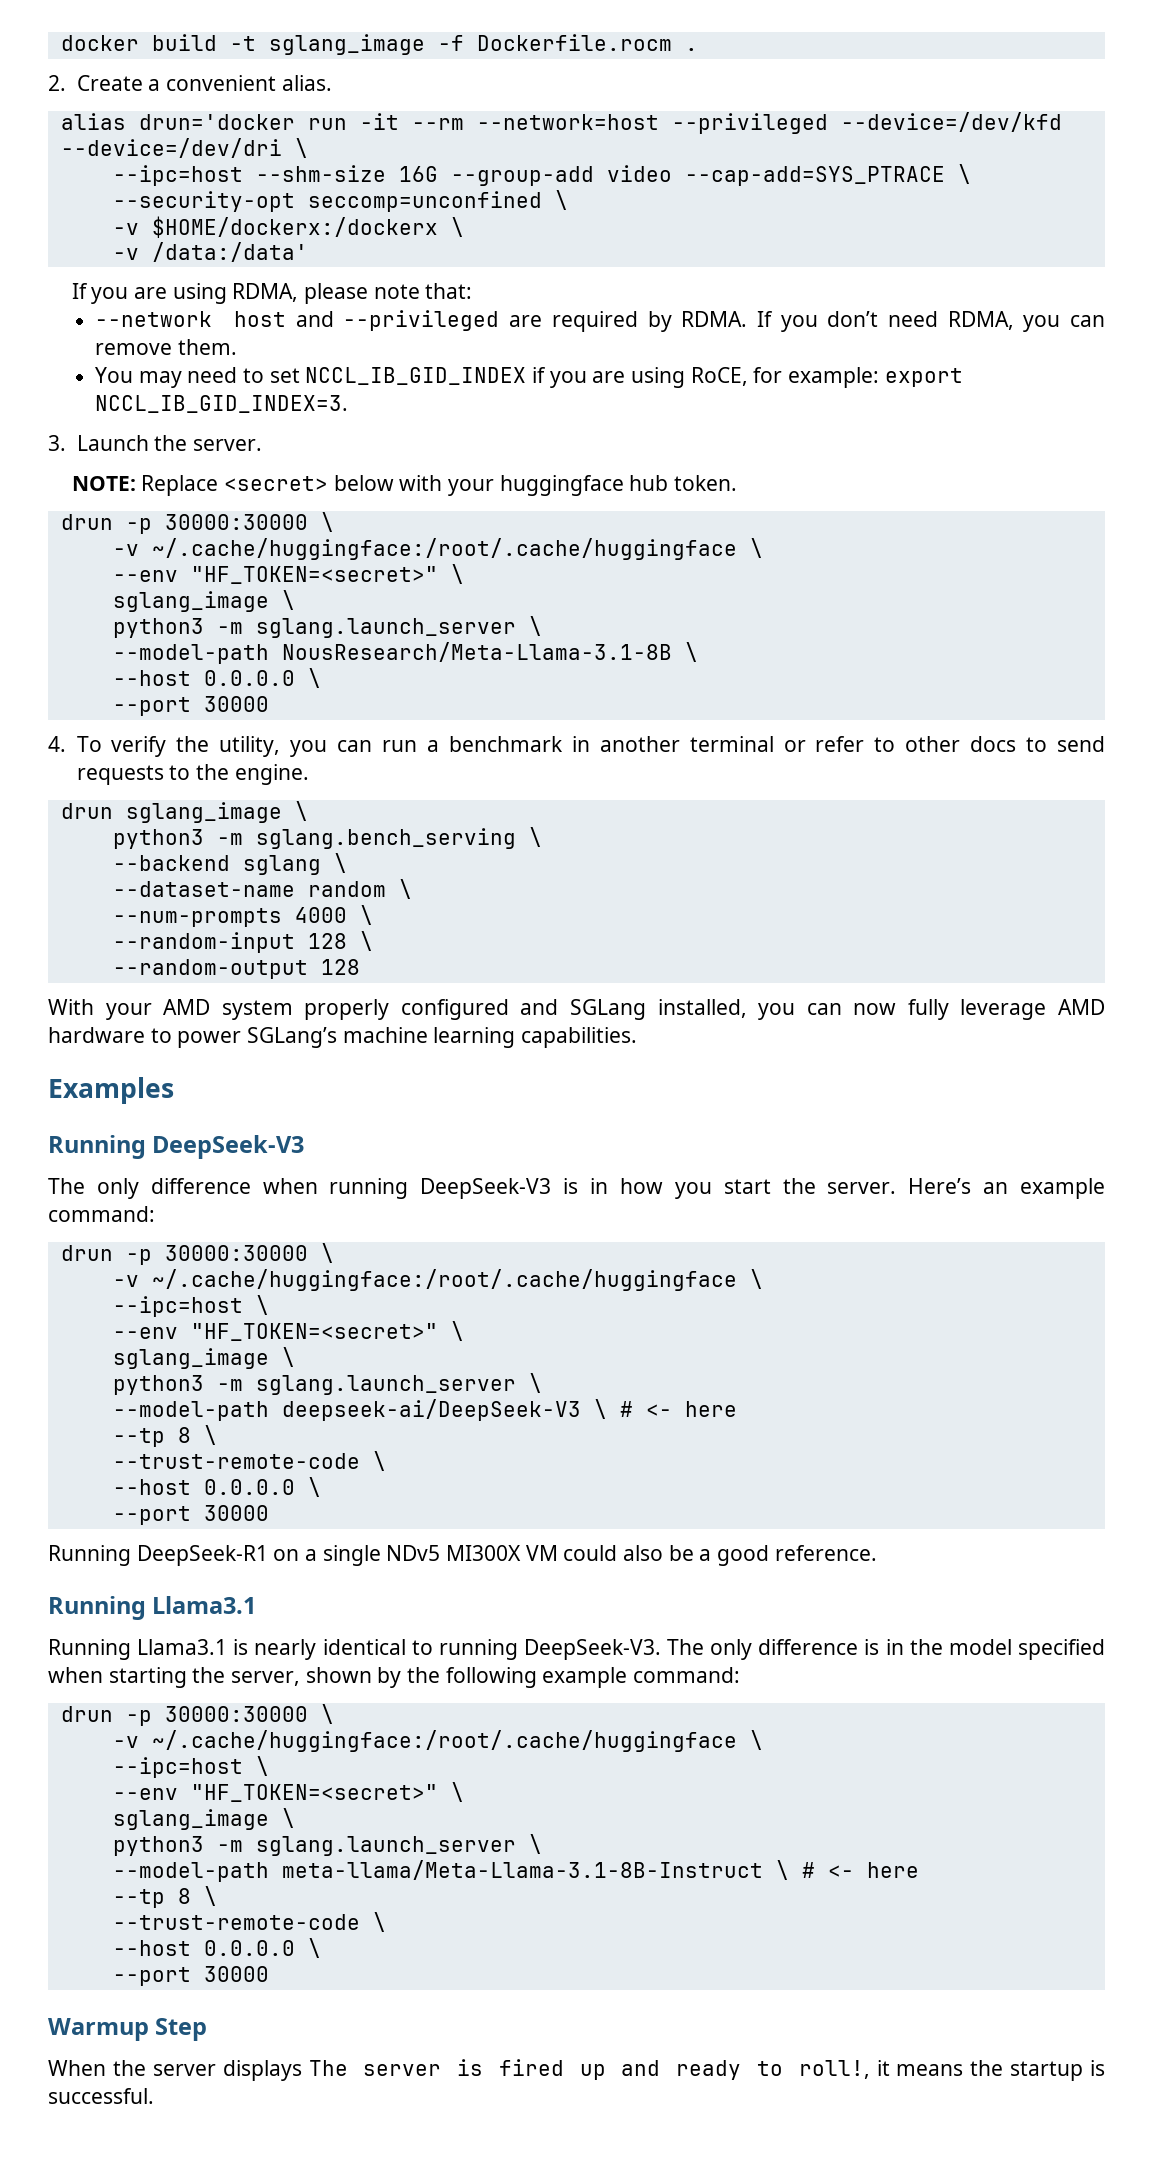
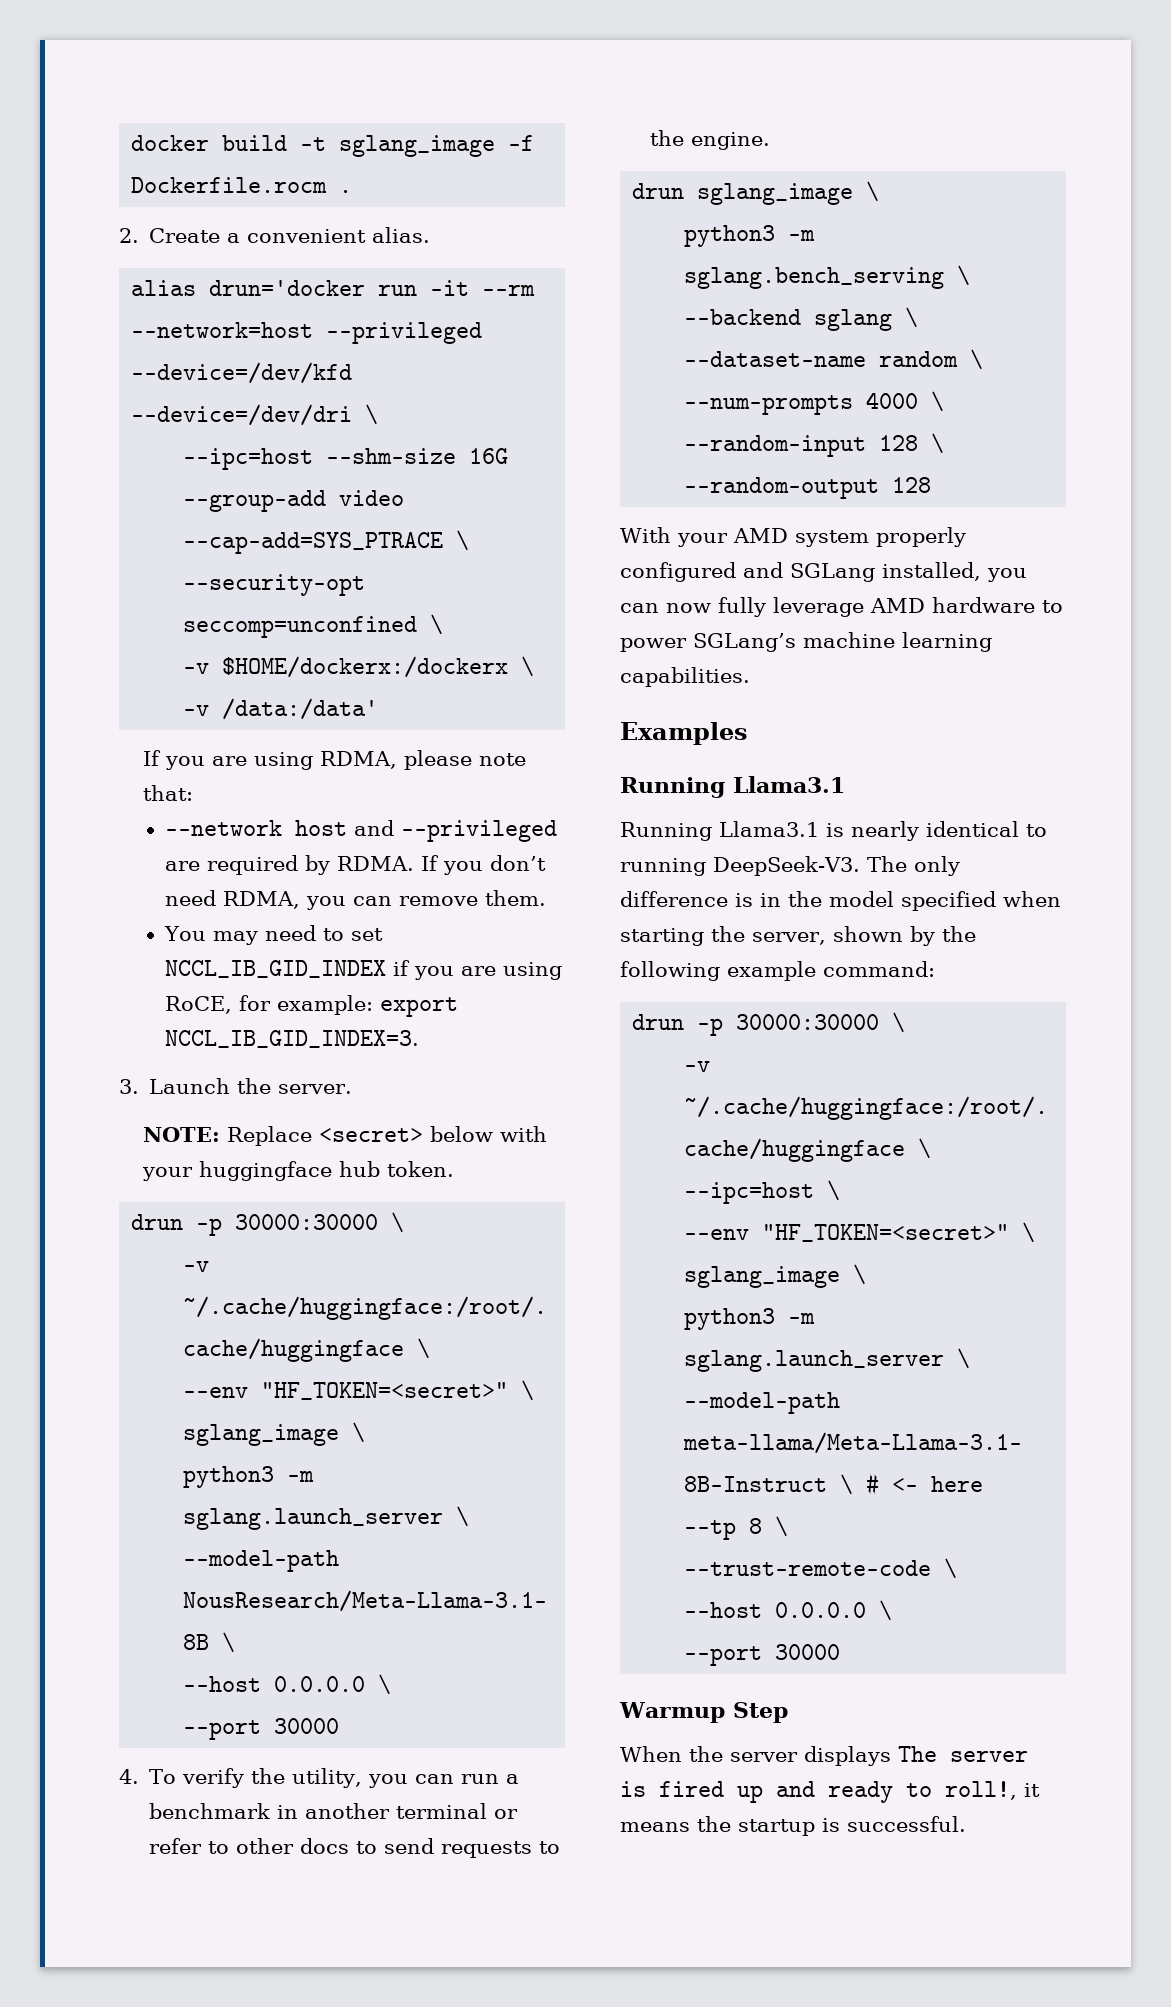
- Running DeepSeek-V3
- The only difference when running DeepSeek-V3 is in how you start the server. Here’s an example command:
- drun -p 30000:30000 \
- -v ~/.cache/huggingface:/root/.cache/huggingface \
- --ipc=host \
- --env "HF_TOKEN=<secret>" \
- sglang_image \
- python3 -m sglang.launch_server \
- --model-path deepseek-ai/DeepSeek-V3 \ # <- here
- --tp 8 \
- --trust-remote-code \
- --host 0.0.0.0 \
- --port 30000
- Running DeepSeek-R1 on a single NDv5 MI300X VM could also be a good reference.

